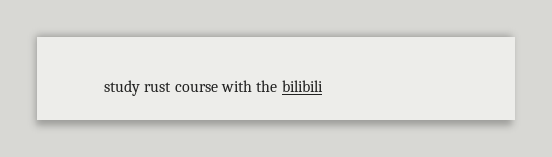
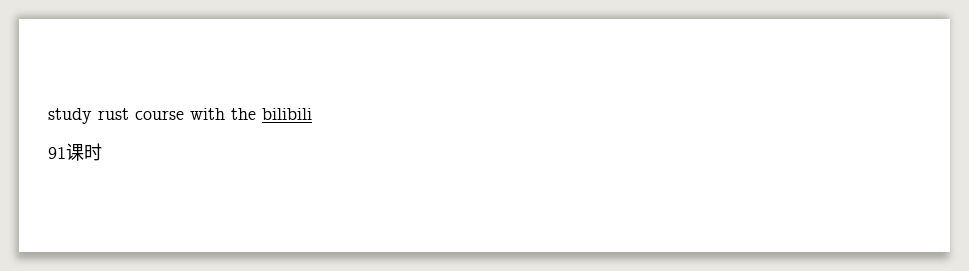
+ 91课时

